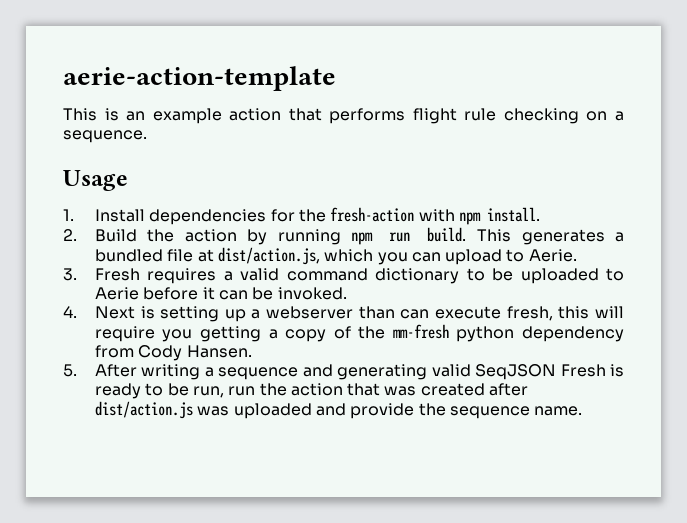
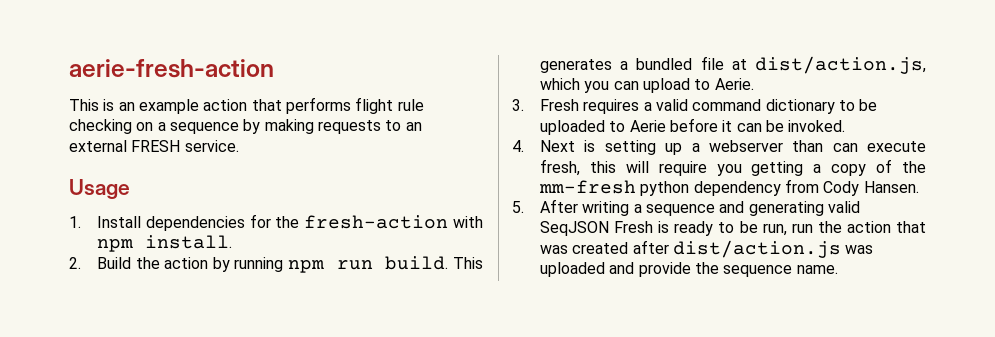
- aerie-action-template
+ aerie-fresh-action
- This is an example action that performs flight rule checking on a sequence.
+ This is an example action that performs flight rule checking on a sequence by making requests to an external FRESH service.

